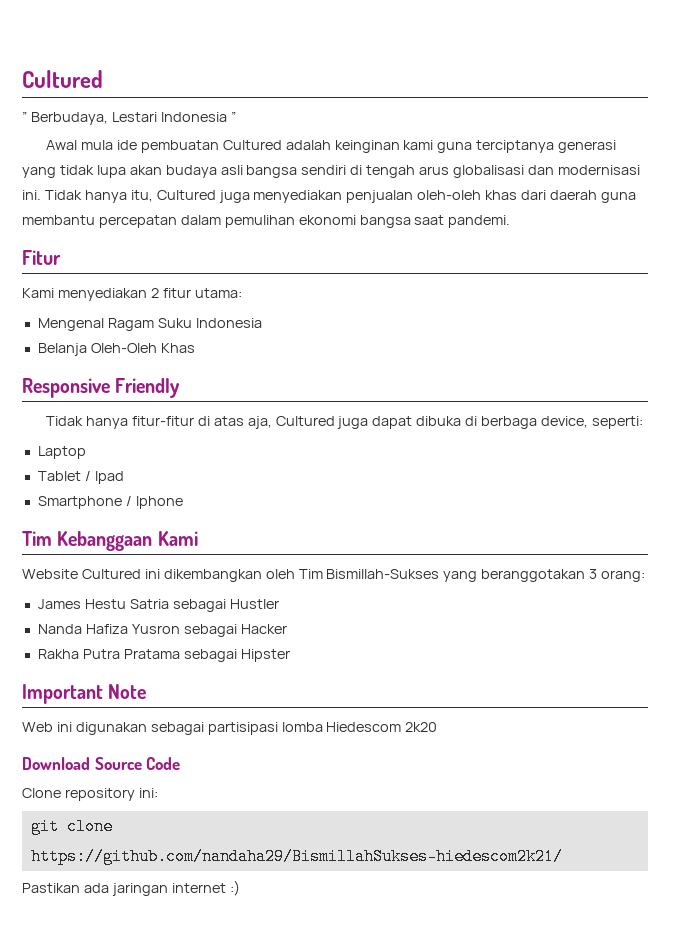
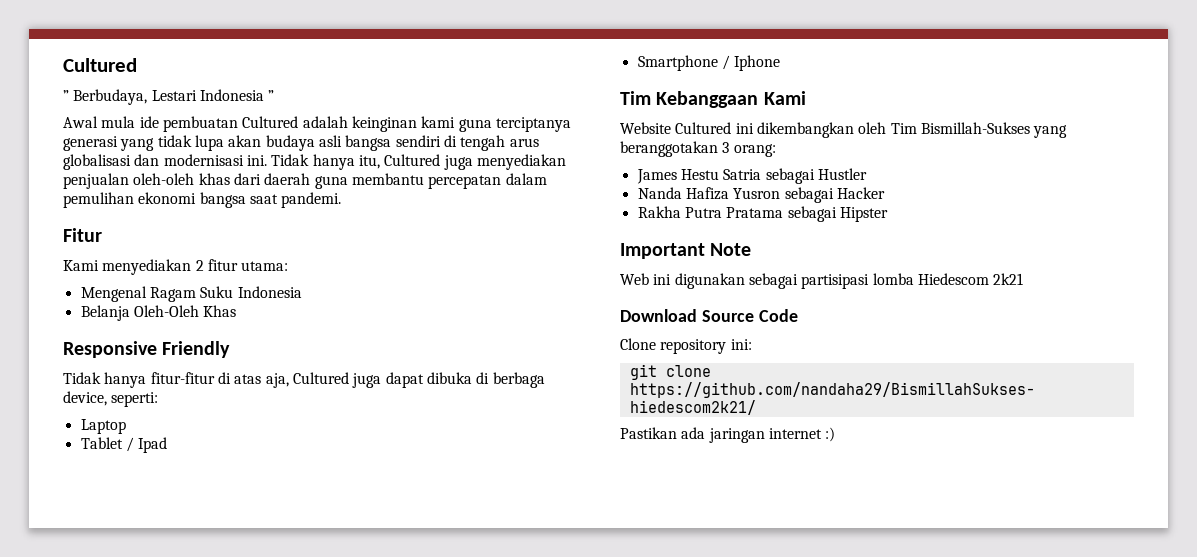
- Web ini digunakan sebagai partisipasi lomba Hiedescom 2k20
+ Web ini digunakan sebagai partisipasi lomba Hiedescom 2k21

